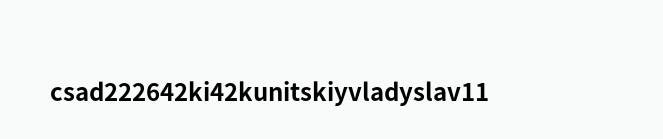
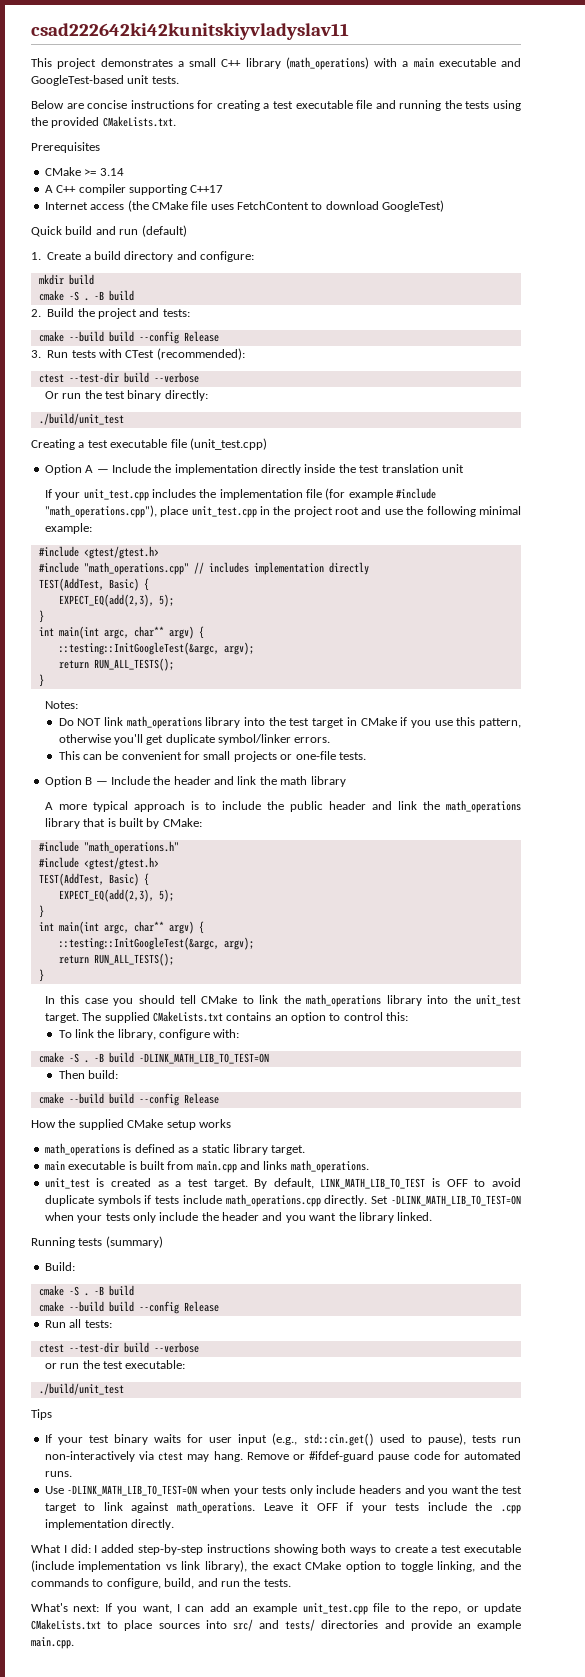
+ This project demonstrates a small C++ library (math_operations) with a main executable and GoogleTest-based unit tests.
+ Below are concise instructions for creating a test executable file and running the tests using the provided CMakeLists.txt.
+ Prerequisites
+ CMake >= 3.14
+ A C++ compiler supporting C++17
+ Internet access (the CMake file uses FetchContent to download GoogleTest)
+ Quick build and run (default)
+ 1. Create a build directory and configure:
+ mkdir build
+ cmake -S . -B build
+ 2. Build the project and tests:
+ cmake --build build --config Release
+ 3. Run tests with CTest (recommended):
+ ctest --test-dir build --verbose
+ Or run the test binary directly:
+ ./build/unit_test
+ Creating a test executable file (unit_test.cpp)
+ Option A — Include the implementation directly inside the test translation unit
+ If your unit_test.cpp includes the implementation file (for example #include "math_operations.cpp"), place unit_test.cpp in the project root and use the following minimal example:
+ #include <gtest/gtest.h>
+ #include "math_operations.cpp" // includes implementation directly
+ TEST(AddTest, Basic) {
+ EXPECT_EQ(add(2,3), 5);
+ }
+ int main(int argc, char** argv) {
+ ::testing::InitGoogleTest(&argc, argv);
+ return RUN_ALL_TESTS();
+ }
+ Notes:
+ Do NOT link math_operations library into the test target in CMake if you use this pattern, otherwise you'll get duplicate symbol/linker errors.
+ This can be convenient for small projects or one-file tests.
+ Option B — Include the header and link the math library
+ A more typical approach is to include the public header and link the math_operations library that is built by CMake:
+ #include "math_operations.h"
+ #include <gtest/gtest.h>
+ TEST(AddTest, Basic) {
+ EXPECT_EQ(add(2,3), 5);
+ }
+ int main(int argc, char** argv) {
+ ::testing::InitGoogleTest(&argc, argv);
+ return RUN_ALL_TESTS();
+ }
+ In this case you should tell CMake to link the math_operations library into the unit_test target. The supplied CMakeLists.txt contains an option to control this:
+ To link the library, configure with:
+ cmake -S . -B build -DLINK_MATH_LIB_TO_TEST=ON
+ Then build:
+ cmake --build build --config Release
+ How the supplied CMake setup works
+ math_operations is defined as a static library target.
+ main executable is built from main.cpp and links math_operations.
+ unit_test is created as a test target. By default, LINK_MATH_LIB_TO_TEST is OFF to avoid duplicate symbols if tests include math_operations.cpp directly. Set -DLINK_MATH_LIB_TO_TEST=ON when your tests only include the header and you want the library linked.
+ Running tests (summary)
+ Build:
+ cmake -S . -B build
+ cmake --build build --config Release
+ Run all tests:
+ ctest --test-dir build --verbose
+ or run the test executable:
+ ./build/unit_test
+ Tips
+ If your test binary waits for user input (e.g., std::cin.get() used to pause), tests run non-interactively via ctest may hang. Remove or #ifdef-guard pause code for automated runs.
+ Use -DLINK_MATH_LIB_TO_TEST=ON when your tests only include headers and you want the test target to link against math_operations. Leave it OFF if your tests include the .cpp implementation directly.
+ What I did: I added step-by-step instructions showing both ways to create a test executable (include implementation vs link library), the exact CMake option to toggle linking, and the commands to configure, build, and run the tests.
+ What's next: If you want, I can add an example unit_test.cpp file to the repo, or update CMakeLists.txt to place sources into src/ and tests/ directories and provide an example main.cpp.

